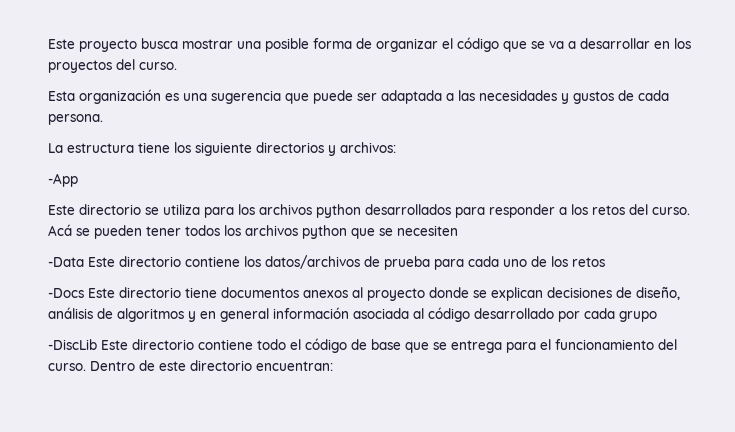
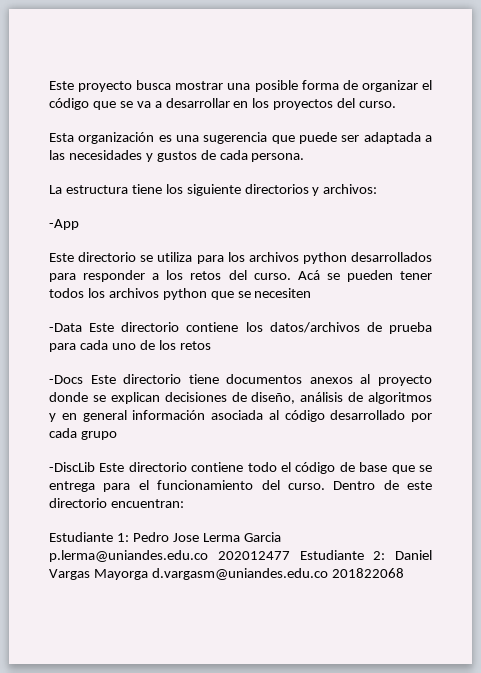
+ Estudiante 1: Pedro Jose Lerma Garcia p.lerma@uniandes.edu.co 202012477 Estudiante 2: Daniel Vargas Mayorga d.vargasm@uniandes.edu.co 201822068

